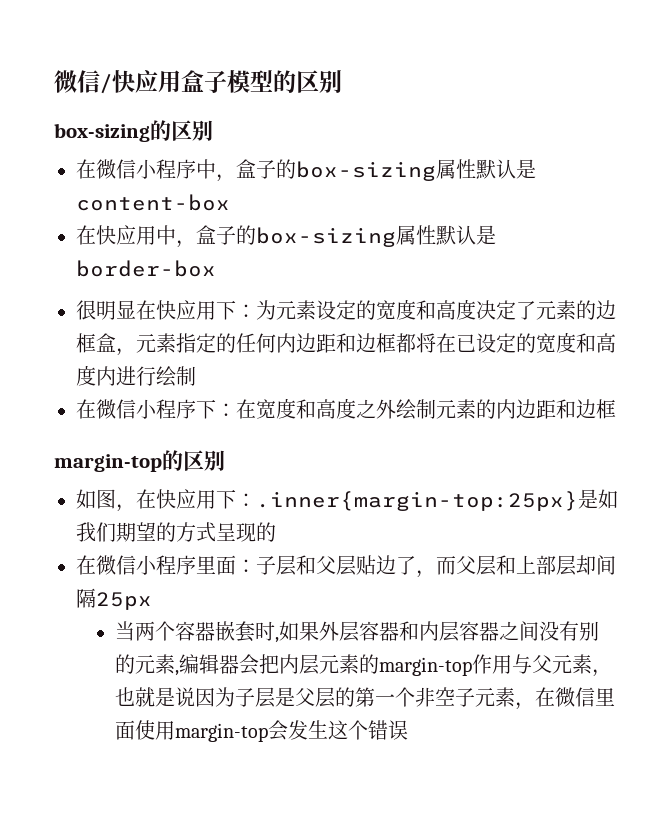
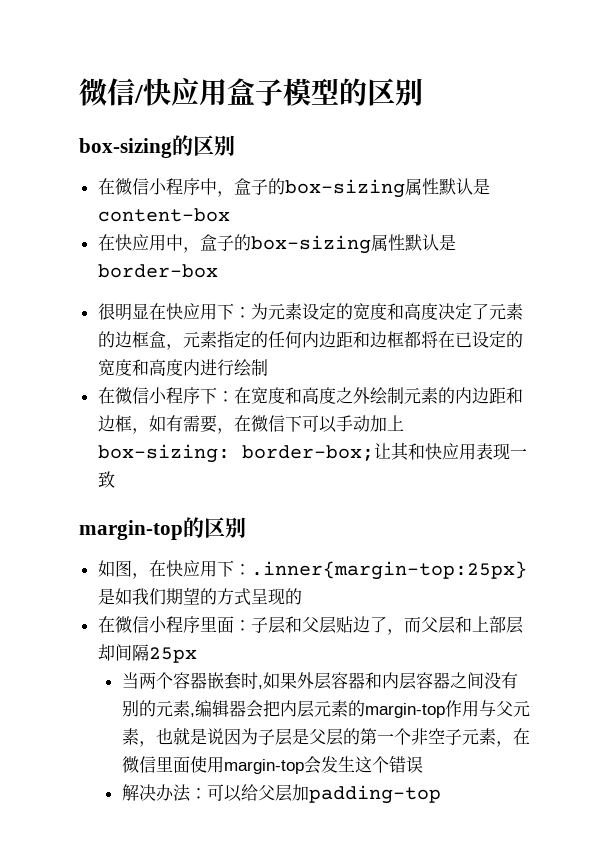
- 在微信小程序下：在宽度和高度之外绘制元素的内边距和边框
+ 在微信小程序下：在宽度和高度之外绘制元素的内边距和边框，如有需要，在微信下可以手动加上box-sizing: border-box;让其和快应用表现一致
+ 解决办法：可以给父层加padding-top

